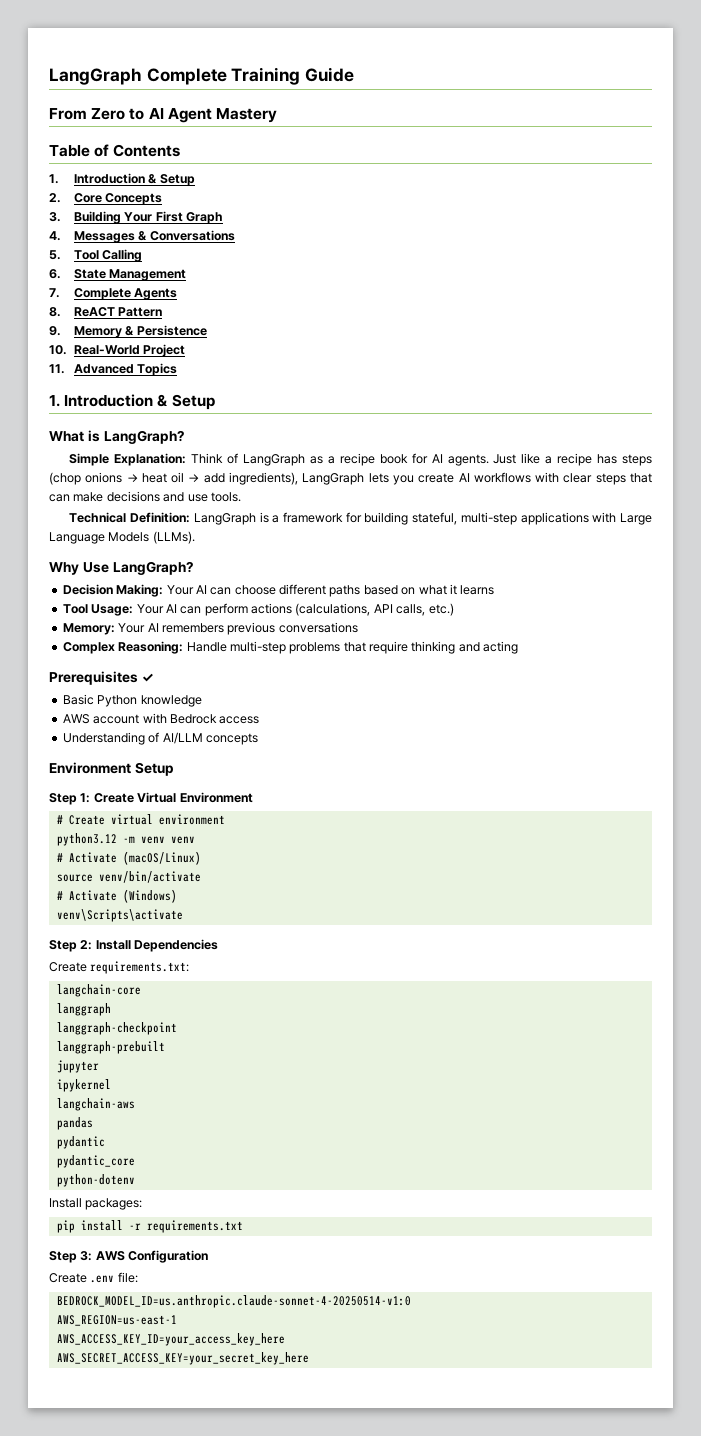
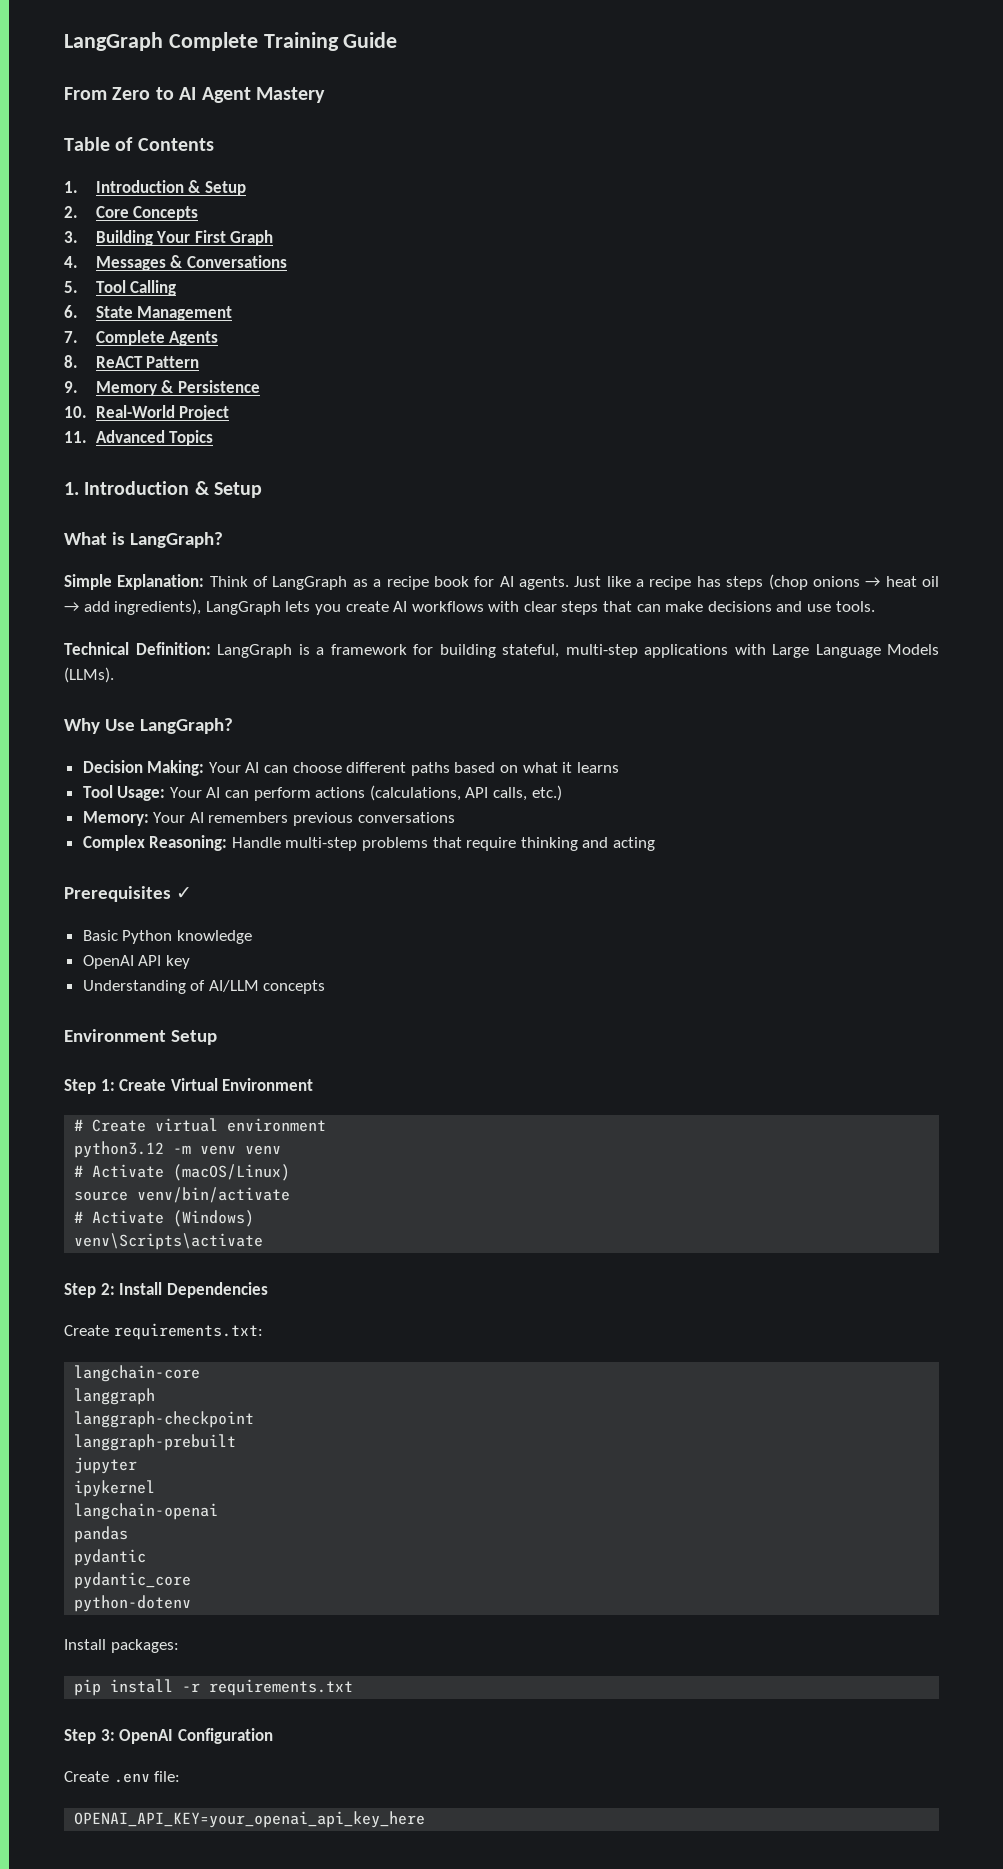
- AWS account with Bedrock access
+ OpenAI API key
- langchain-aws
+ langchain-openai
- Step 3: AWS Configuration
+ Step 3: OpenAI Configuration
- BEDROCK_MODEL_ID=us.anthropic.claude-sonnet-4-20250514-v1:0
- AWS_REGION=us-east-1
- AWS_ACCESS_KEY_ID=your_access_key_here
- AWS_SECRET_ACCESS_KEY=your_secret_key_here
+ OPENAI_API_KEY=your_openai_api_key_here

